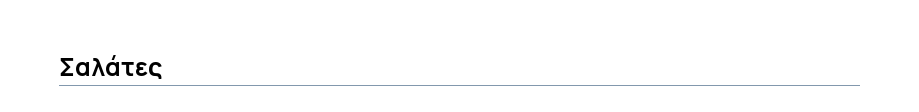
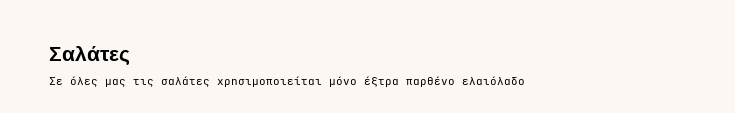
+ Σε όλες μας τις σαλάτες χρησιμοποιείται μόνο έξτρα παρθένο ελαιόλαδο

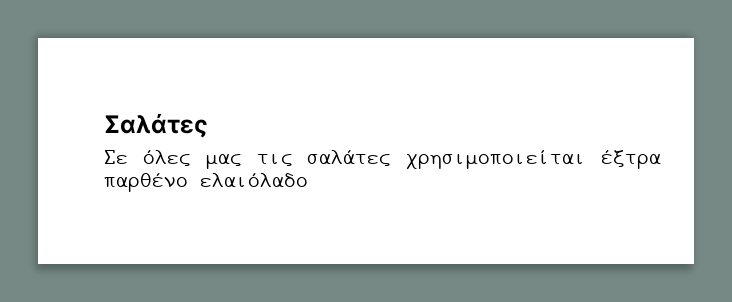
- Σε όλες μας τις σαλάτες χρησιμοποιείται μόνο έξτρα παρθένο ελαιόλαδο
+ Σε όλες μας τις σαλάτες χρησιμοποιείται έξτρα παρθένο ελαιόλαδο

